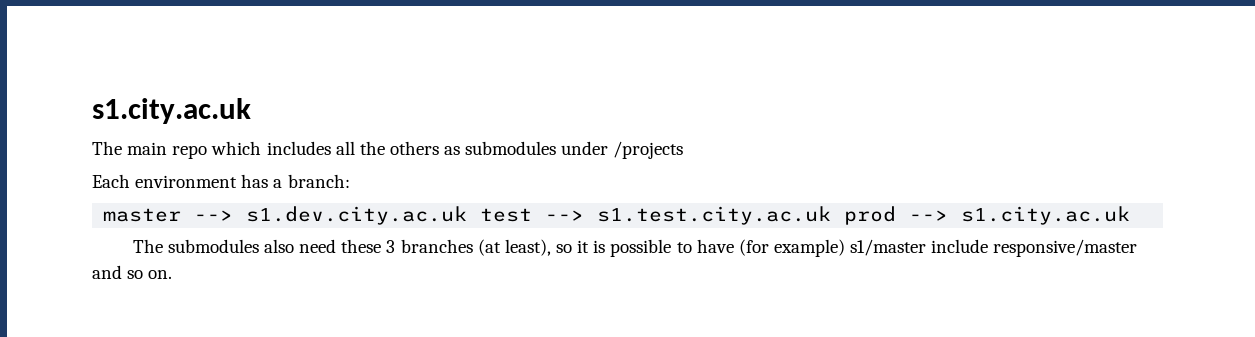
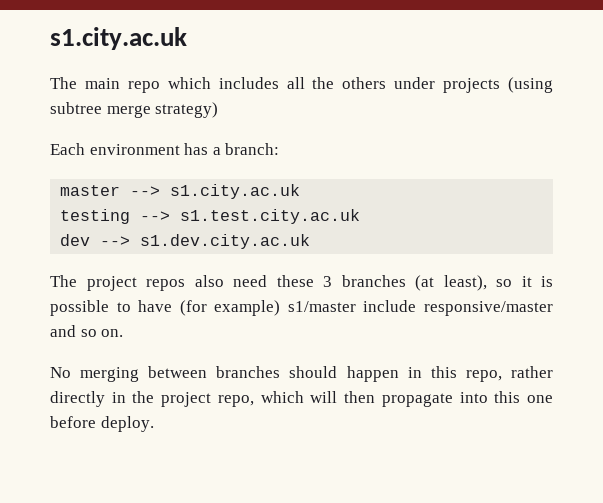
- The main repo which includes all the others as submodules under /projects
+ The main repo which includes all the others under projects (using subtree merge strategy)
- master --> s1.dev.city.ac.uk test --> s1.test.city.ac.uk prod --> s1.city.ac.uk
- The submodules also need these 3 branches (at least), so it is possible to have (for example) s1/master include responsive/master and so on.
+ master --> s1.city.ac.uk
+ testing --> s1.test.city.ac.uk
+ dev --> s1.dev.city.ac.uk
+ The project repos also need these 3 branches (at least), so it is possible to have (for example) s1/master include responsive/master and so on.
+ No merging between branches should happen in this repo, rather directly in the project repo, which will then propagate into this one before deploy.

